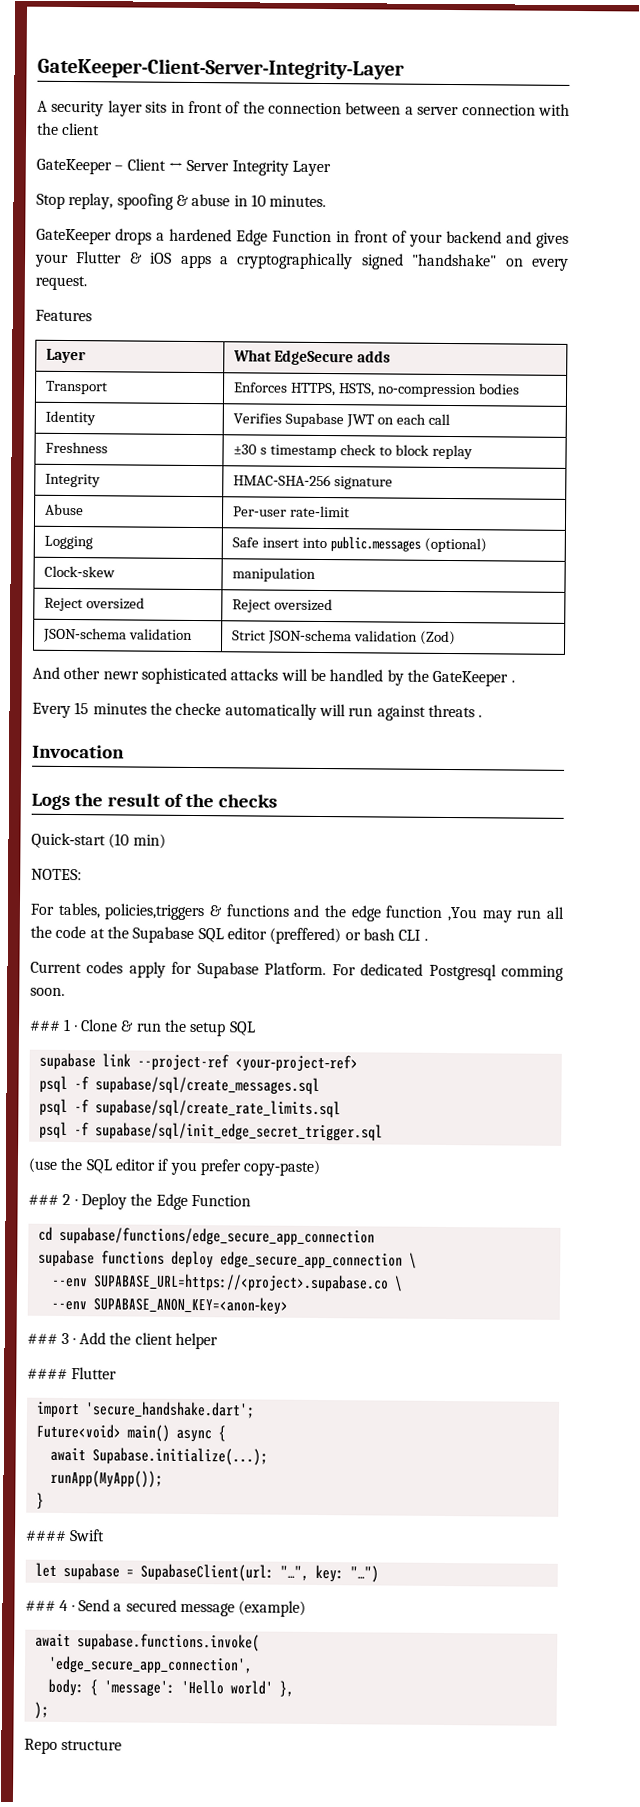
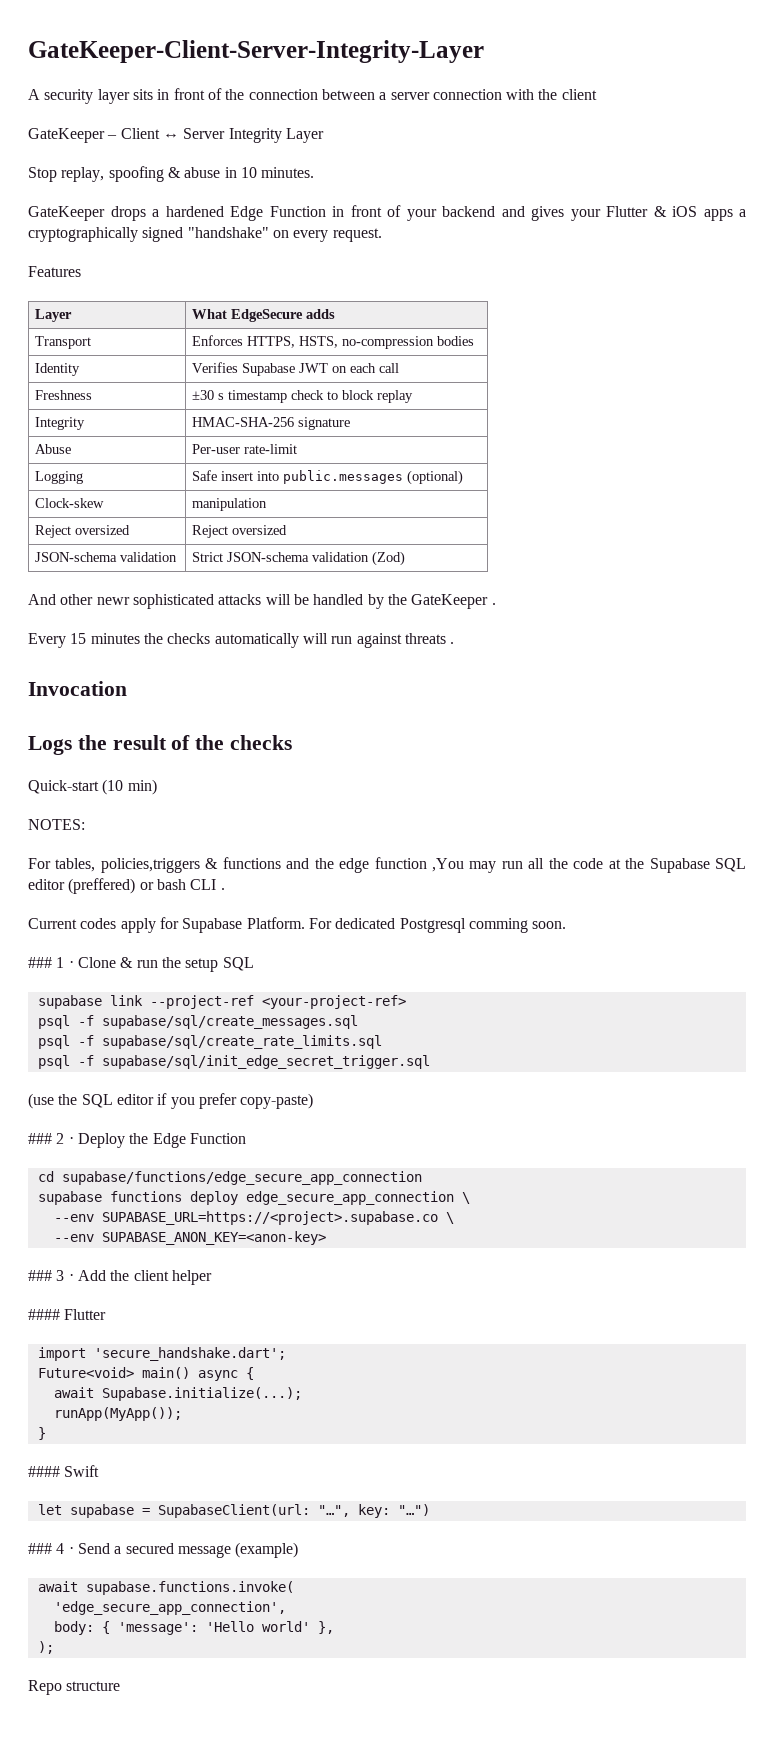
- Every 15 minutes the checke automatically will run against threats .
+ Every 15 minutes the checks automatically will run against threats .

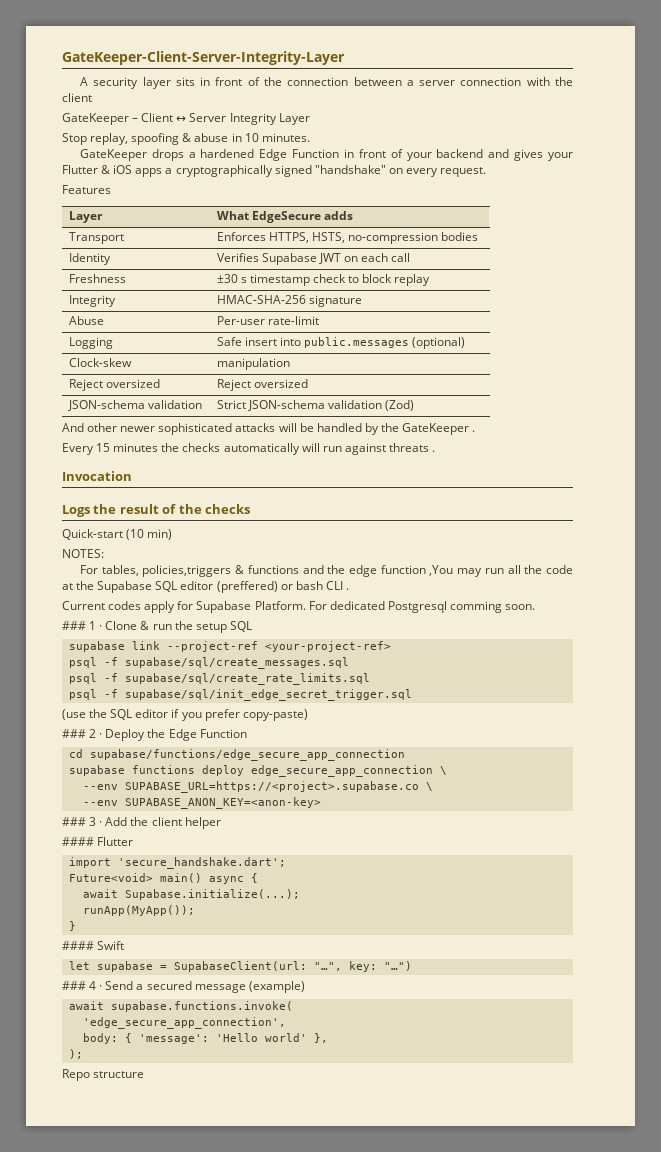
- And other newr sophisticated attacks will be handled by the GateKeeper .
+ And other newer sophisticated attacks will be handled by the GateKeeper .

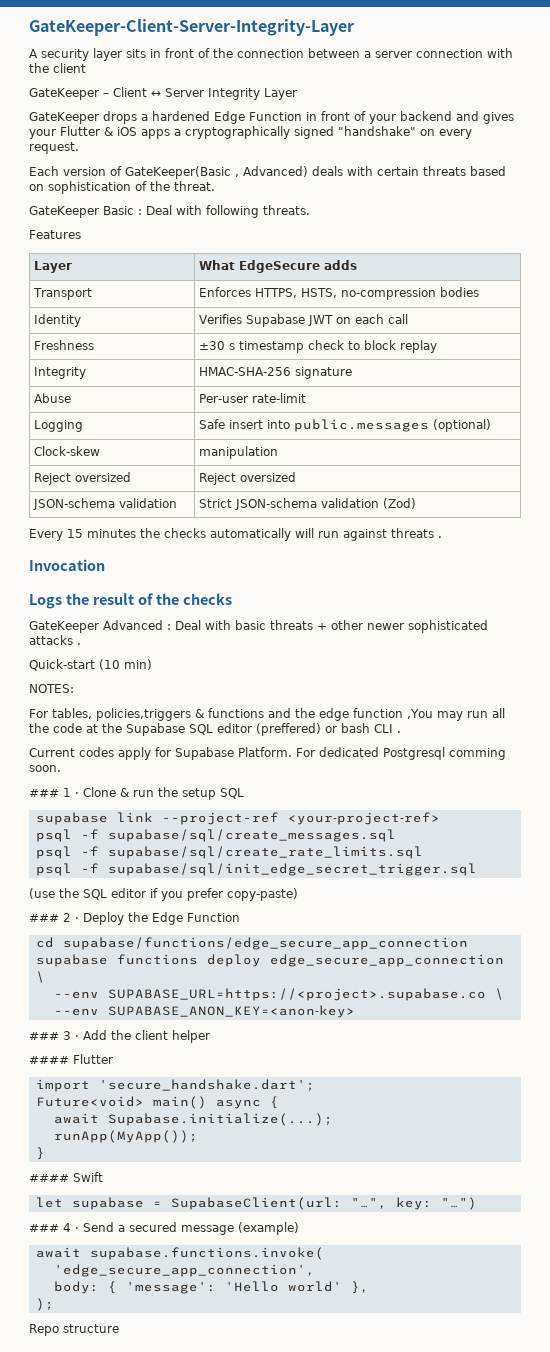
- Stop replay, spoofing & abuse in 10 minutes.
+ Each version of GateKeeper(Basic , Advanced) deals with certain threats based on sophistication of the threat.
+ GateKeeper Basic : Deal with following threats.
- And other newer sophisticated attacks will be handled by the GateKeeper .
+ GateKeeper Advanced : Deal with basic threats + other newer sophisticated attacks .

